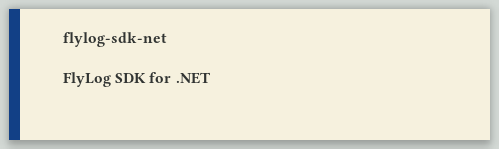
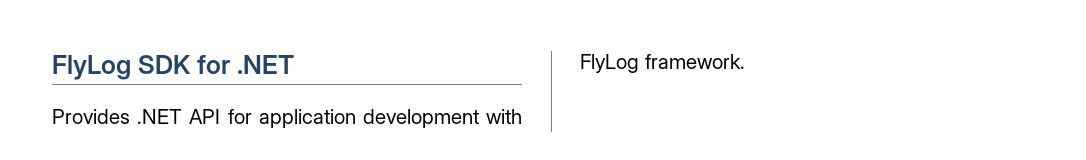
- flylog-sdk-net
+ Provides .NET API for application development with FlyLog framework.

